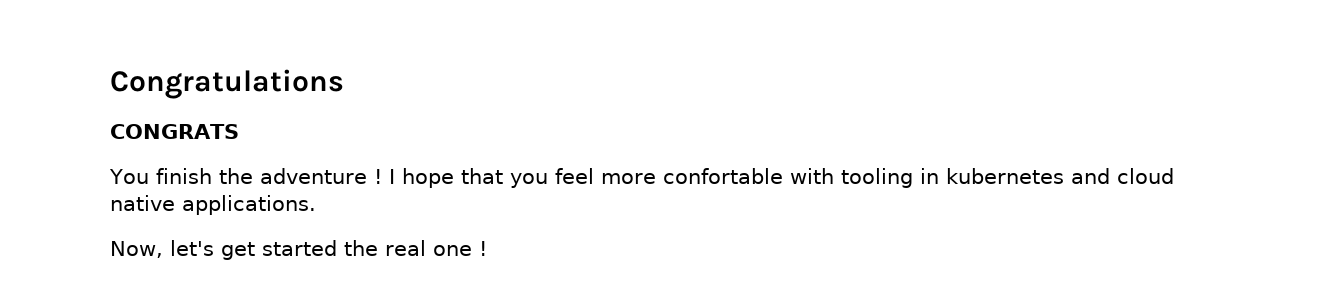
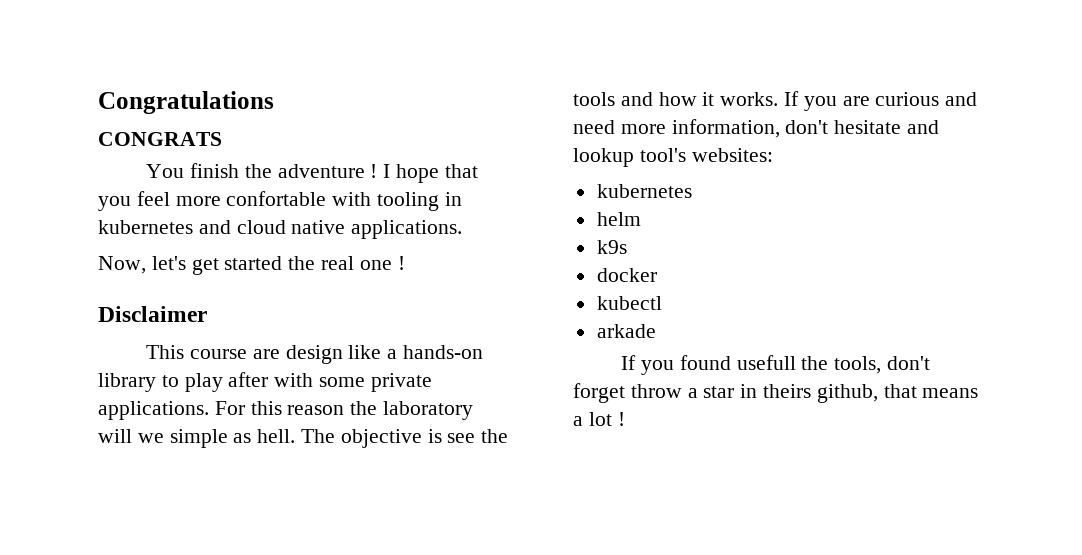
+ Disclaimer
+ This course are design like a hands-on library to play after with some private applications. For this reason the laboratory will we simple as hell. The objective is see the tools and how it works. If you are curious and need more information, don't hesitate and lookup tool's websites:
+ kubernetes
+ helm
+ k9s
+ docker
+ kubectl
+ arkade
+ If you found usefull the tools, don't forget throw a star in theirs github, that means a lot !

